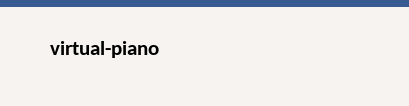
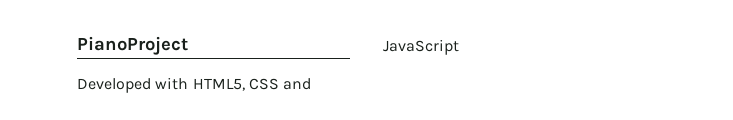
- virtual-piano
+ PianoProject
+ Developed with HTML5, CSS and JavaScript

